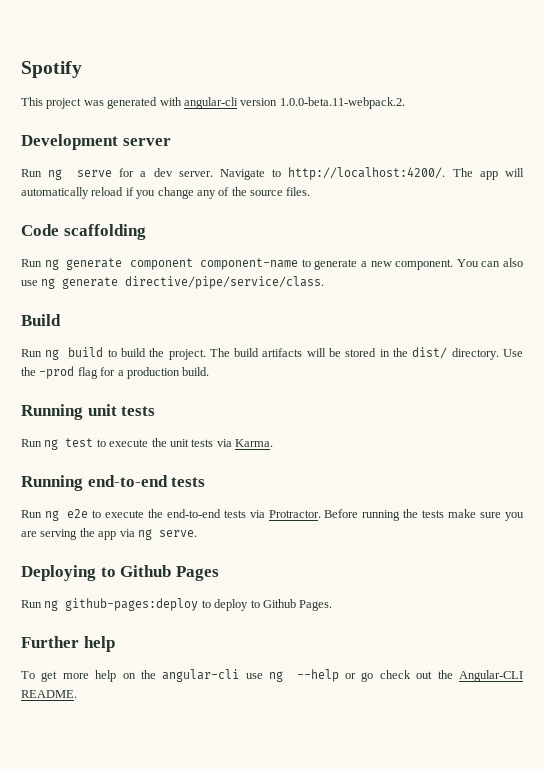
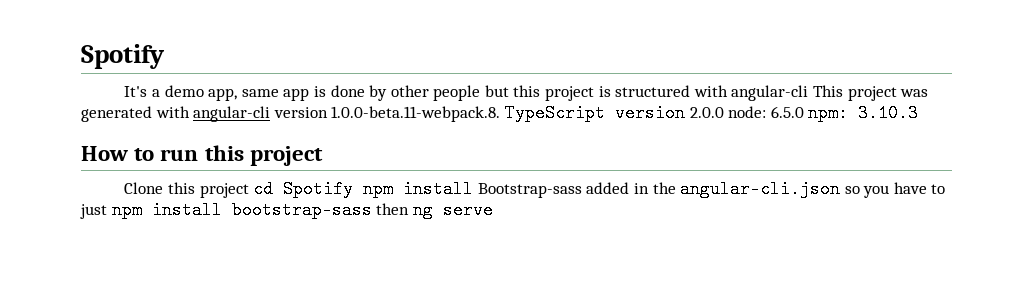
- This project was generated with angular-cli version 1.0.0-beta.11-webpack.2.
- Development server
- Run ng serve for a dev server. Navigate to http://localhost:4200/. The app will automatically reload if you change any of the source files.
- Code scaffolding
- Run ng generate component component-name to generate a new component. You can also use ng generate directive/pipe/service/class.
- Build
- Run ng build to build the project. The build artifacts will be stored in the dist/ directory. Use the -prod flag for a production build.
- Running unit tests
- Run ng test to execute the unit tests via Karma.
- Running end-to-end tests
- Run ng e2e to execute the end-to-end tests via Protractor. Before running the tests make sure you are serving the app via ng serve.
- Deploying to Github Pages
- Run ng github-pages:deploy to deploy to Github Pages.
- Further help
- To get more help on the angular-cli use ng --help or go check out the Angular-CLI README.
+ It's a demo app, same app is done by other people but this project is structured with angular-cli This project was generated with angular-cli version 1.0.0-beta.11-webpack.8. TypeScript version 2.0.0 node: 6.5.0 npm: 3.10.3
+ How to run this project
+ Clone this project cd Spotify npm install Bootstrap-sass added in the angular-cli.json so you have to just npm install bootstrap-sass then ng serve

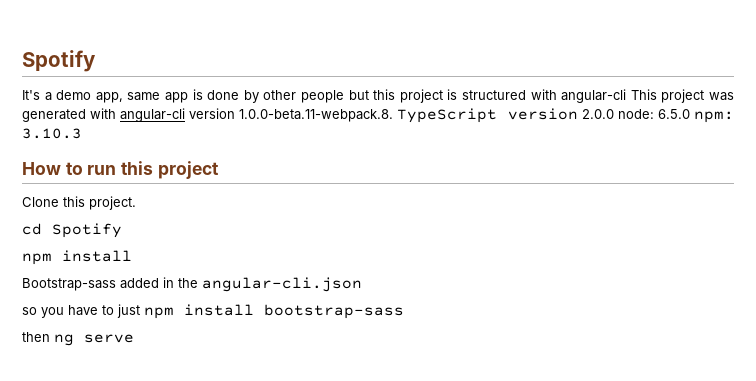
- Clone this project cd Spotify npm install Bootstrap-sass added in the angular-cli.json so you have to just npm install bootstrap-sass then ng serve
+ Clone this project.
+ cd Spotify
+ npm install
+ Bootstrap-sass added in the angular-cli.json
+ so you have to just npm install bootstrap-sass
+ then ng serve

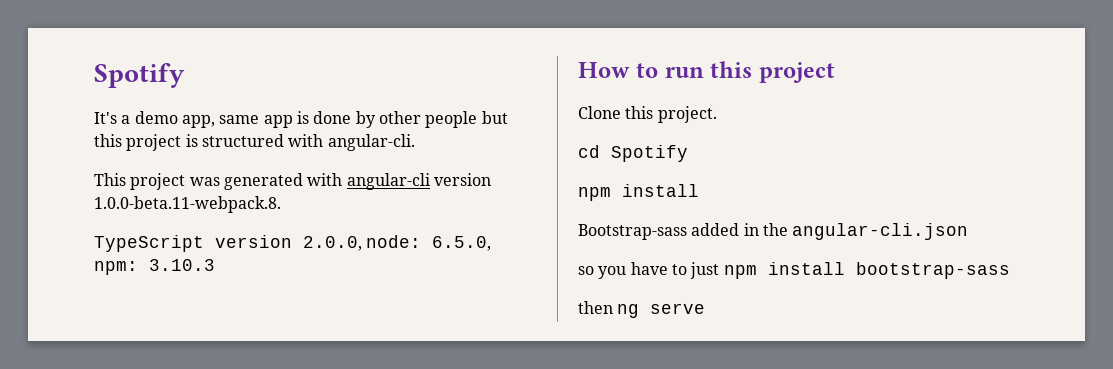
- It's a demo app, same app is done by other people but this project is structured with angular-cli This project was generated with angular-cli version 1.0.0-beta.11-webpack.8. TypeScript version 2.0.0 node: 6.5.0 npm: 3.10.3
+ It's a demo app, same app is done by other people but this project is structured with angular-cli.
+ This project was generated with angular-cli version 1.0.0-beta.11-webpack.8.
+ TypeScript version 2.0.0, node: 6.5.0, npm: 3.10.3

